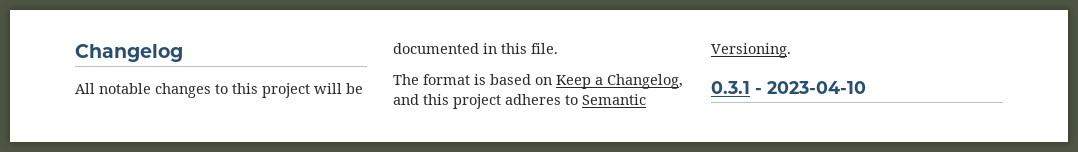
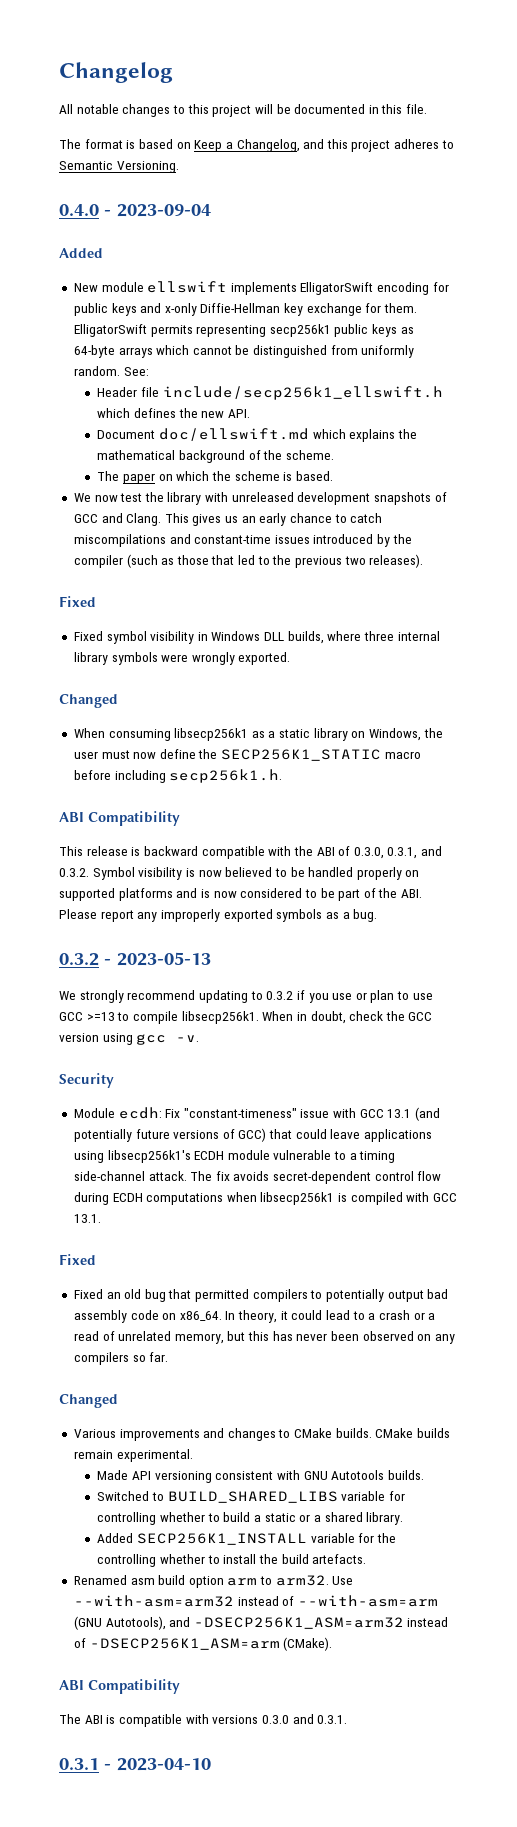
+ 0.4.0 - 2023-09-04
+ Added
+ New module ellswift implements ElligatorSwift encoding for public keys and x-only Diffie-Hellman key exchange for them. ElligatorSwift permits representing secp256k1 public keys as 64-byte arrays which cannot be distinguished from uniformly random. See:
+ Header file include/secp256k1_ellswift.h which defines the new API.
+ Document doc/ellswift.md which explains the mathematical background of the scheme.
+ The paper on which the scheme is based.
+ We now test the library with unreleased development snapshots of GCC and Clang. This gives us an early chance to catch miscompilations and constant-time issues introduced by the compiler (such as those that led to the previous two releases).
+ Fixed
+ Fixed symbol visibility in Windows DLL builds, where three internal library symbols were wrongly exported.
+ Changed
+ When consuming libsecp256k1 as a static library on Windows, the user must now define the SECP256K1_STATIC macro before including secp256k1.h.
+ ABI Compatibility
+ This release is backward compatible with the ABI of 0.3.0, 0.3.1, and 0.3.2. Symbol visibility is now believed to be handled properly on supported platforms and is now considered to be part of the ABI. Please report any improperly exported symbols as a bug.
+ 0.3.2 - 2023-05-13
+ We strongly recommend updating to 0.3.2 if you use or plan to use GCC >=13 to compile libsecp256k1. When in doubt, check the GCC version using gcc -v.
+ Security
+ Module ecdh: Fix "constant-timeness" issue with GCC 13.1 (and potentially future versions of GCC) that could leave applications using libsecp256k1's ECDH module vulnerable to a timing side-channel attack. The fix avoids secret-dependent control flow during ECDH computations when libsecp256k1 is compiled with GCC 13.1.
+ Fixed
+ Fixed an old bug that permitted compilers to potentially output bad assembly code on x86_64. In theory, it could lead to a crash or a read of unrelated memory, but this has never been observed on any compilers so far.
+ Changed
+ Various improvements and changes to CMake builds. CMake builds remain experimental.
+ Made API versioning consistent with GNU Autotools builds.
+ Switched to BUILD_SHARED_LIBS variable for controlling whether to build a static or a shared library.
+ Added SECP256K1_INSTALL variable for the controlling whether to install the build artefacts.
+ Renamed asm build option arm to arm32. Use --with-asm=arm32 instead of --with-asm=arm (GNU Autotools), and -DSECP256K1_ASM=arm32 instead of -DSECP256K1_ASM=arm (CMake).
+ ABI Compatibility
+ The ABI is compatible with versions 0.3.0 and 0.3.1.

